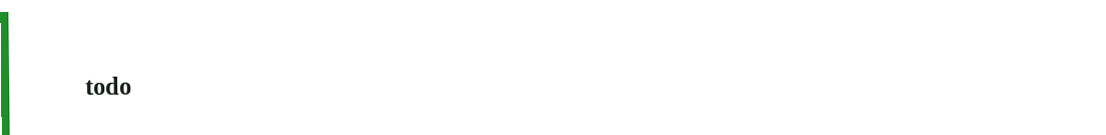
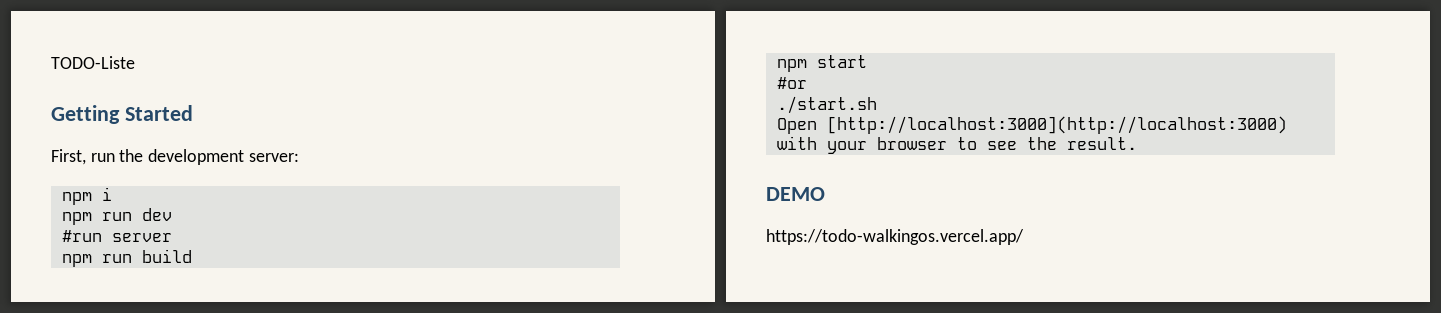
- todo
+ TODO-Liste
+ Getting Started
+ First, run the development server:
+ npm i
+ npm run dev
+ #run server
+ npm run build
+ npm start
+ #or
+ ./start.sh
+ Open [http://localhost:3000](http://localhost:3000) with your browser to see the result.
+ DEMO
+ https://todo-walkingos.vercel.app/

